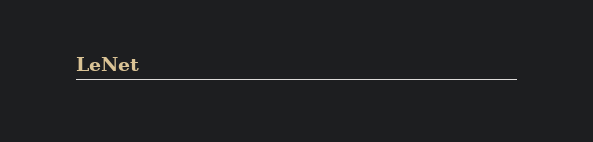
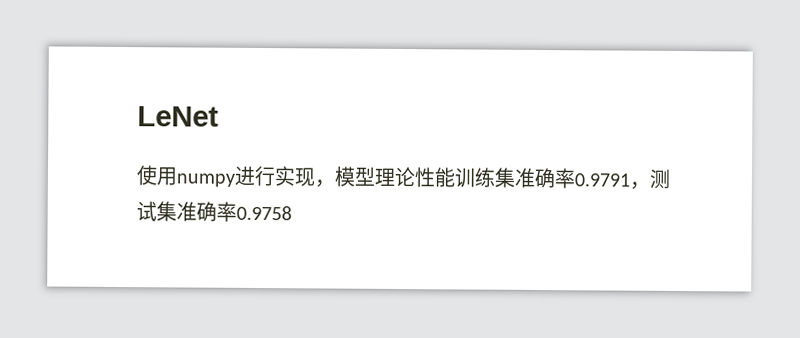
+ 使用numpy进行实现，模型理论性能训练集准确率0.9791，测试集准确率0.9758

